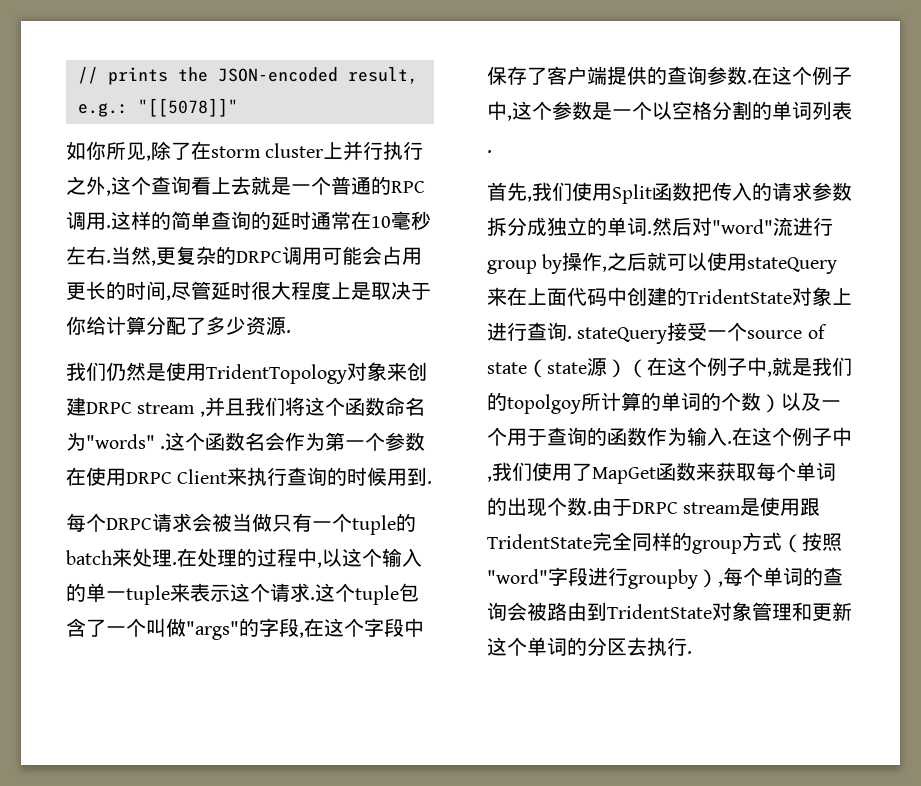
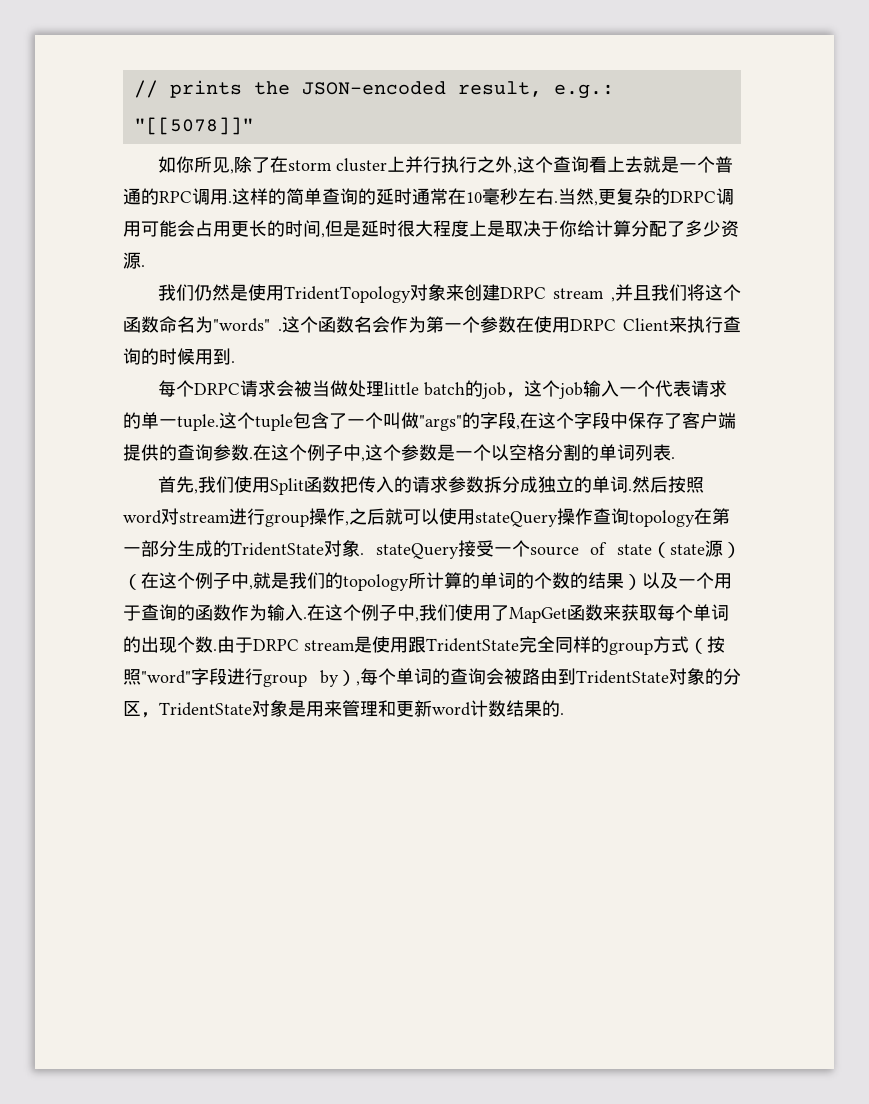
- 当然,更复杂的DRPC调用可能会占用更长的时间,尽管延时很大程度上是取决于你给计算分配了多少资源.
+ 当然,更复杂的DRPC调用可能会占用更长的时间,但是延时很大程度上是取决于你给计算分配了多少资源.
- 每个DRPC请求会被当做只有一个tuple的batch来处理.在处理的过程中,以这个输入的单一tuple来表示这个请求.
+ 每个DRPC请求会被当做处理little batch的job，这个job输入一个代表请求的单一tuple.
- 然后对"word"流进行group by操作,之后就可以使用stateQuery来在上面代码中创建的TridentState对象上进行查询. stateQuery接受一个source of state（state源）（在这个例子中,就是我们的topolgoy所计算的单词的个数）以及一个用于查询的函数作为输入.
+ 然后按照word对stream进行group操作,之后就可以使用stateQuery操作查询topology在第一部分生成的TridentState对象. stateQuery接受一个source of state（state源）（在这个例子中,就是我们的topology所计算的单词的个数的结果）以及一个用于查询的函数作为输入.
- 由于DRPC stream是使用跟TridentState完全同样的group方式（按照"word"字段进行groupby）,每个单词的查询会被路由到TridentState对象管理和更新这个单词的分区去执行.
+ 由于DRPC stream是使用跟TridentState完全同样的group方式（按照"word"字段进行group by）,每个单词的查询会被路由到TridentState对象的分区，TridentState对象是用来管理和更新word计数结果的.

